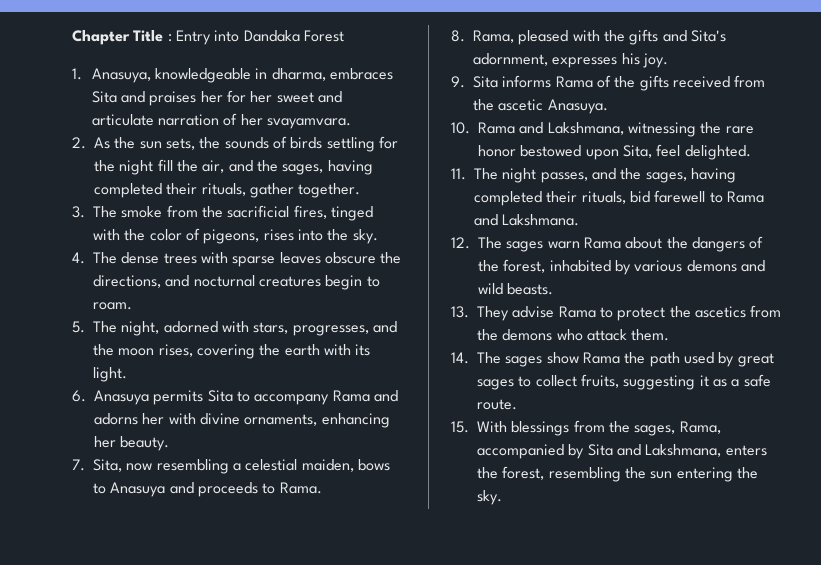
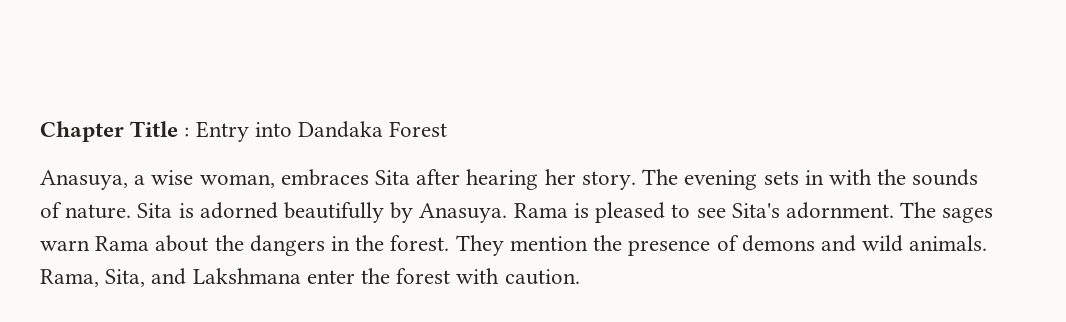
- 1. Anasuya, knowledgeable in dharma, embraces Sita and praises her for her sweet and articulate narration of her svayamvara.
- 2. As the sun sets, the sounds of birds settling for the night fill the air, and the sages, having completed their rituals, gather together.
- 3. The smoke from the sacrificial fires, tinged with the color of pigeons, rises into the sky.
- 4. The dense trees with sparse leaves obscure the directions, and nocturnal creatures begin to roam.
- 5. The night, adorned with stars, progresses, and the moon rises, covering the earth with its light.
- 6. Anasuya permits Sita to accompany Rama and adorns her with divine ornaments, enhancing her beauty.
- 7. Sita, now resembling a celestial maiden, bows to Anasuya and proceeds to Rama.
- 8. Rama, pleased with the gifts and Sita's adornment, expresses his joy.
- 9. Sita informs Rama of the gifts received from the ascetic Anasuya.
- 10. Rama and Lakshmana, witnessing the rare honor bestowed upon Sita, feel delighted.
- 11. The night passes, and the sages, having completed their rituals, bid farewell to Rama and Lakshmana.
- 12. The sages warn Rama about the dangers of the forest, inhabited by various demons and wild beasts.
- 13. They advise Rama to protect the ascetics from the demons who attack them.
- 14. The sages show Rama the path used by great sages to collect fruits, suggesting it as a safe route.
- 15. With blessings from the sages, Rama, accompanied by Sita and Lakshmana, enters the forest, resembling the sun entering the sky.
+ Anasuya, a wise woman, embraces Sita after hearing her story. The evening sets in with the sounds of nature. Sita is adorned beautifully by Anasuya. Rama is pleased to see Sita's adornment. The sages warn Rama about the dangers in the forest. They mention the presence of demons and wild animals. Rama, Sita, and Lakshmana enter the forest with caution.

